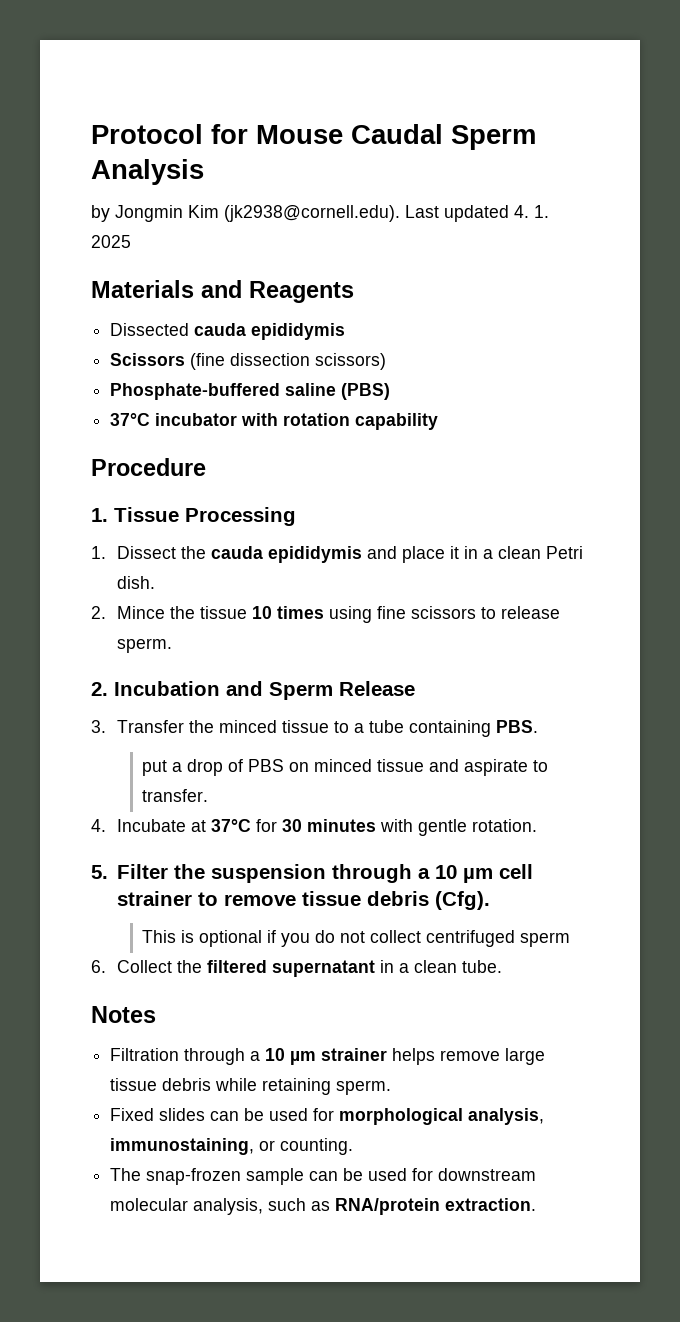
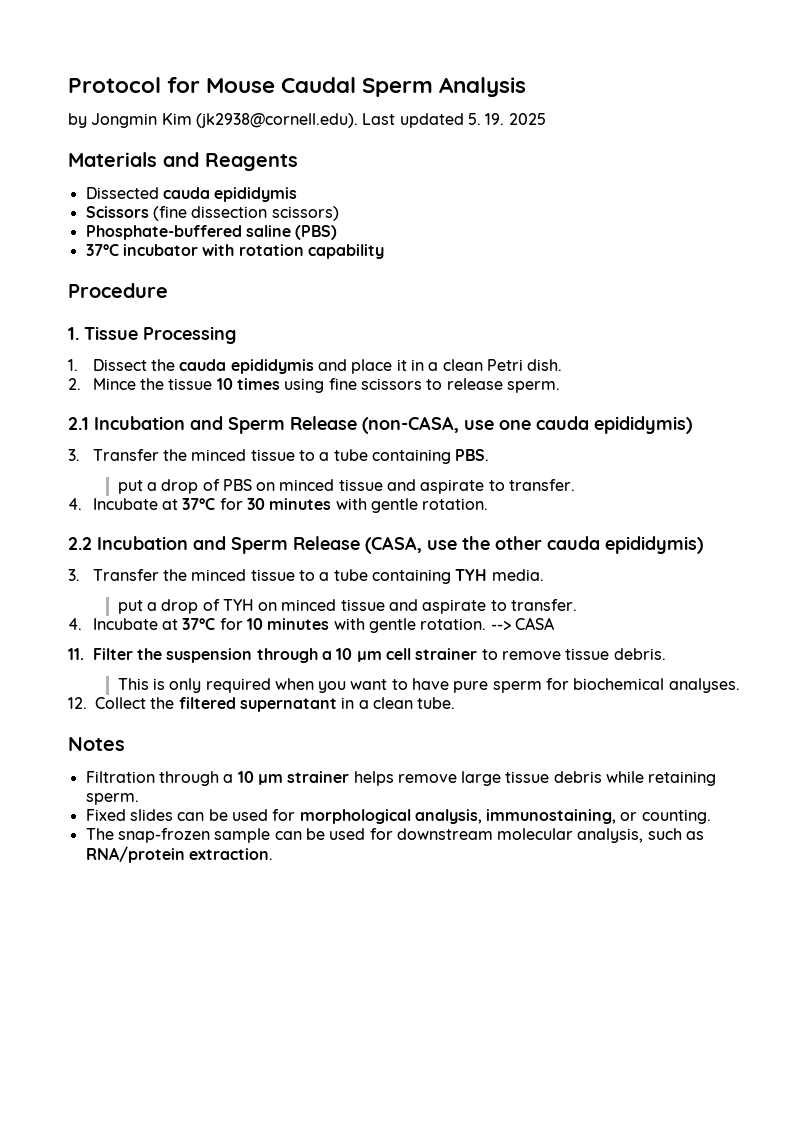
- by Jongmin Kim (jk2938@cornell.edu). Last updated 4. 1. 2025
+ by Jongmin Kim (jk2938@cornell.edu). Last updated 5. 19. 2025
- 2. Incubation and Sperm Release
+ 2.1 Incubation and Sperm Release (non-CASA, use one cauda epididymis)
- 5. Filter the suspension through a 10 µm cell strainer to remove tissue debris (Cfg).
+ 2.2 Incubation and Sperm Release (CASA, use the other cauda epididymis)
+ 3. Transfer the minced tissue to a tube containing TYH media.
+ put a drop of TYH on minced tissue and aspirate to transfer.
+ 4. Incubate at 37°C for 10 minutes with gentle rotation. --> CASA
+ 11. Filter the suspension through a 10 µm cell strainer to remove tissue debris.
- This is optional if you do not collect centrifuged sperm
- 6. Collect the filtered supernatant in a clean tube.
+ This is only required when you want to have pure sperm for biochemical analyses.
+ 12. Collect the filtered supernatant in a clean tube.

